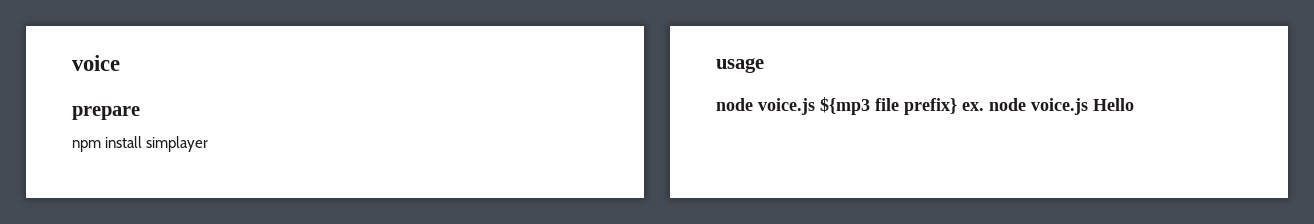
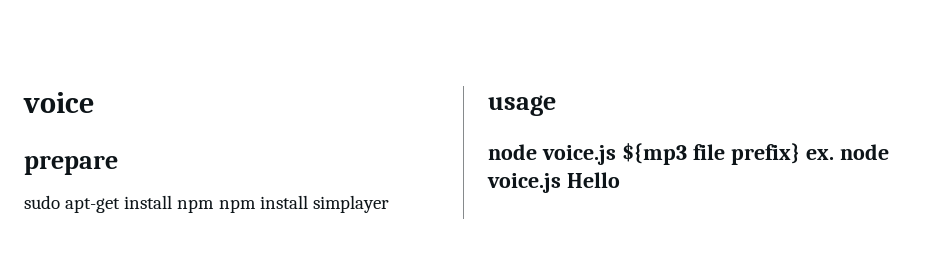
- npm install simplayer
+ sudo apt-get install npm npm install simplayer

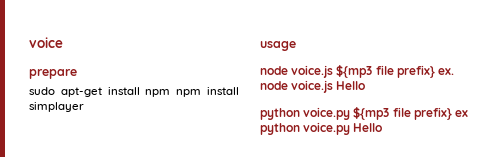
+ python voice.py ${mp3 file prefix} ex python voice.py Hello

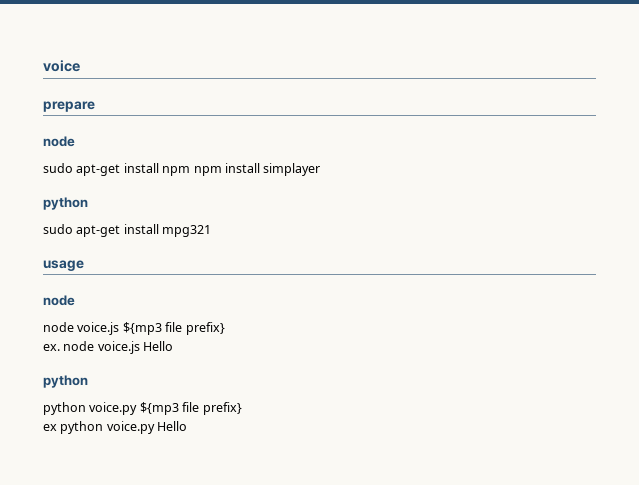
  prepare
+ node
  sudo apt-get install npm npm install simplayer
+ python
+ sudo apt-get install mpg321
  usage
- node voice.js ${mp3 file prefix} ex. node voice.js Hello
- python voice.py ${mp3 file prefix} ex python voice.py Hello
+ node
+ node voice.js ${mp3 file prefix}
+ ex. node voice.js Hello
+ python
+ python voice.py ${mp3 file prefix}
+ ex python voice.py Hello

